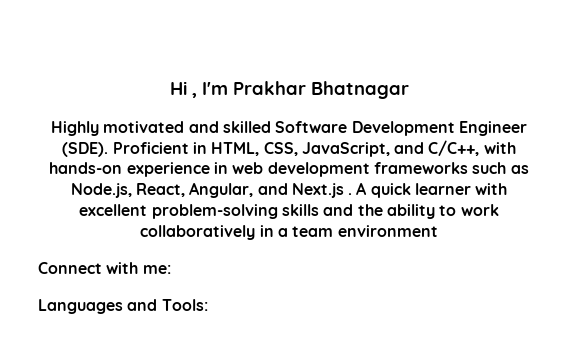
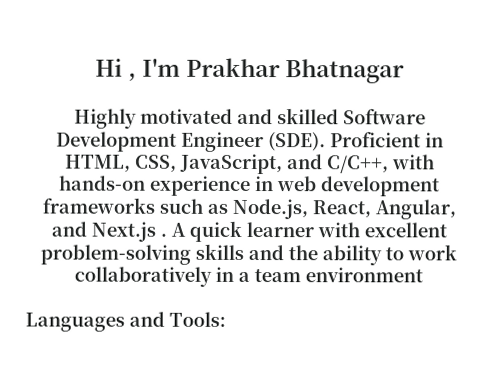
- Connect with me:

